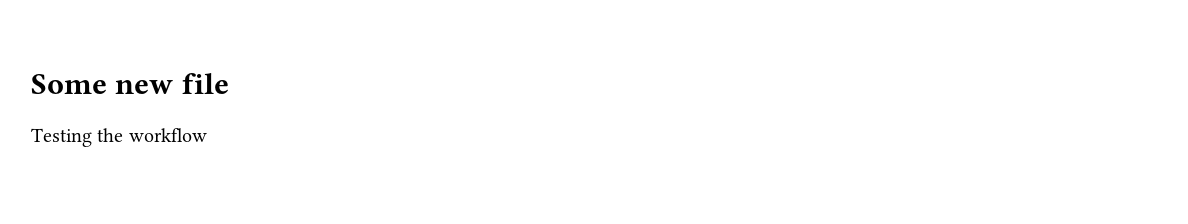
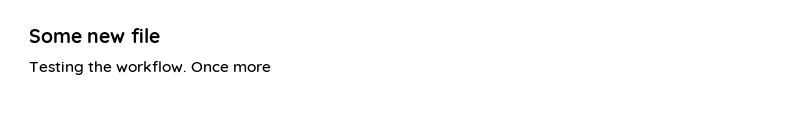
- Testing the workflow
+ Testing the workflow. Once more

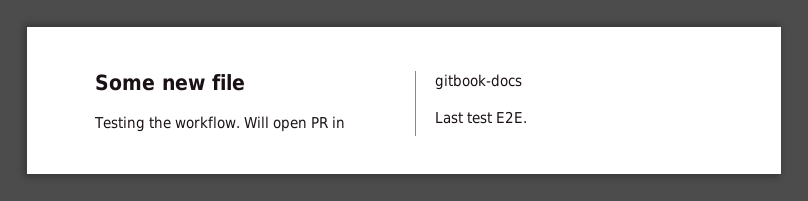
- Once more
+ Will open PR in gitbook-docs
+ Last test E2E.

